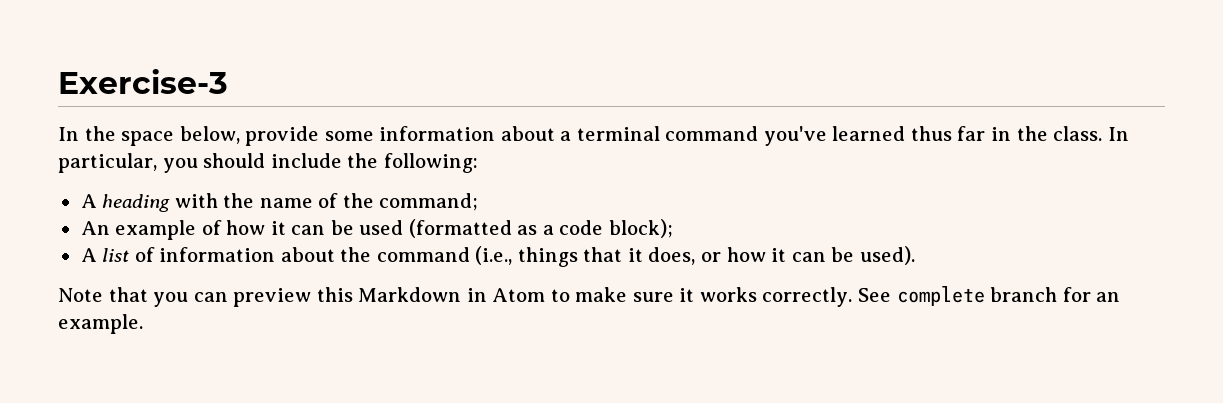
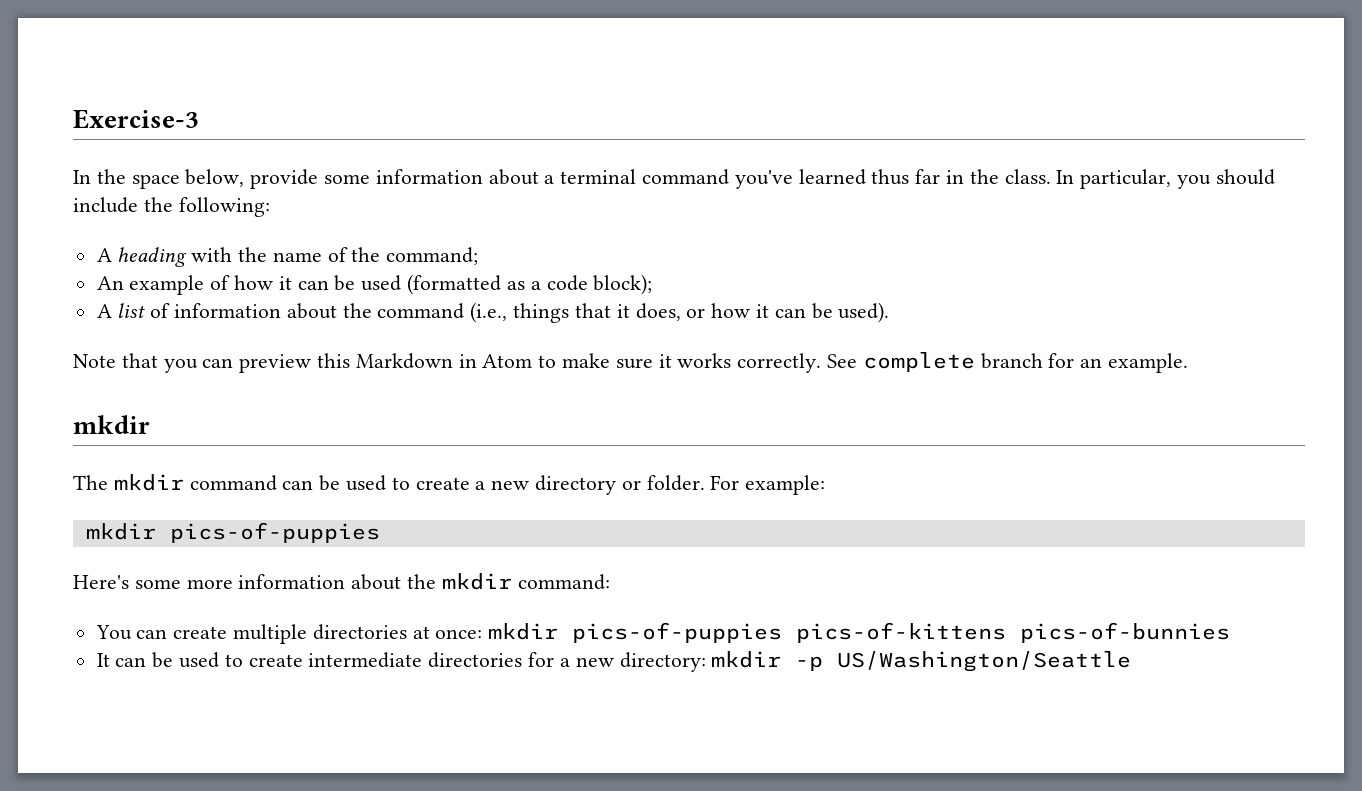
  See complete branch for an example.
+ mkdir
+ The mkdir command can be used to create a new directory or folder. For example:
+ mkdir pics-of-puppies
+ Here's some more information about the mkdir command:
+ You can create multiple directories at once: mkdir pics-of-puppies pics-of-kittens pics-of-bunnies
+ It can be used to create intermediate directories for a new directory: mkdir -p US/Washington/Seattle

